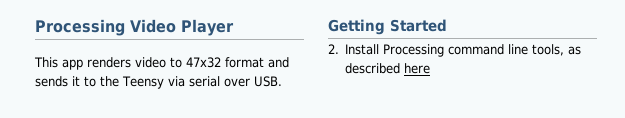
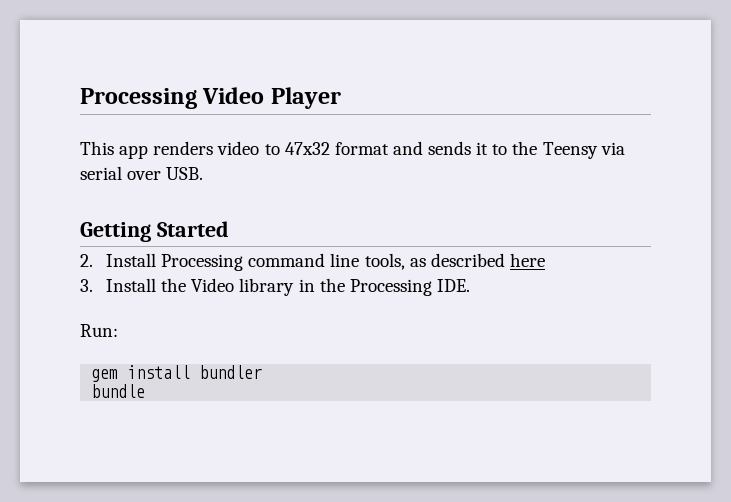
+ 3. Install the Video library in the Processing IDE.
+ Run:
+ gem install bundler
+ bundle

